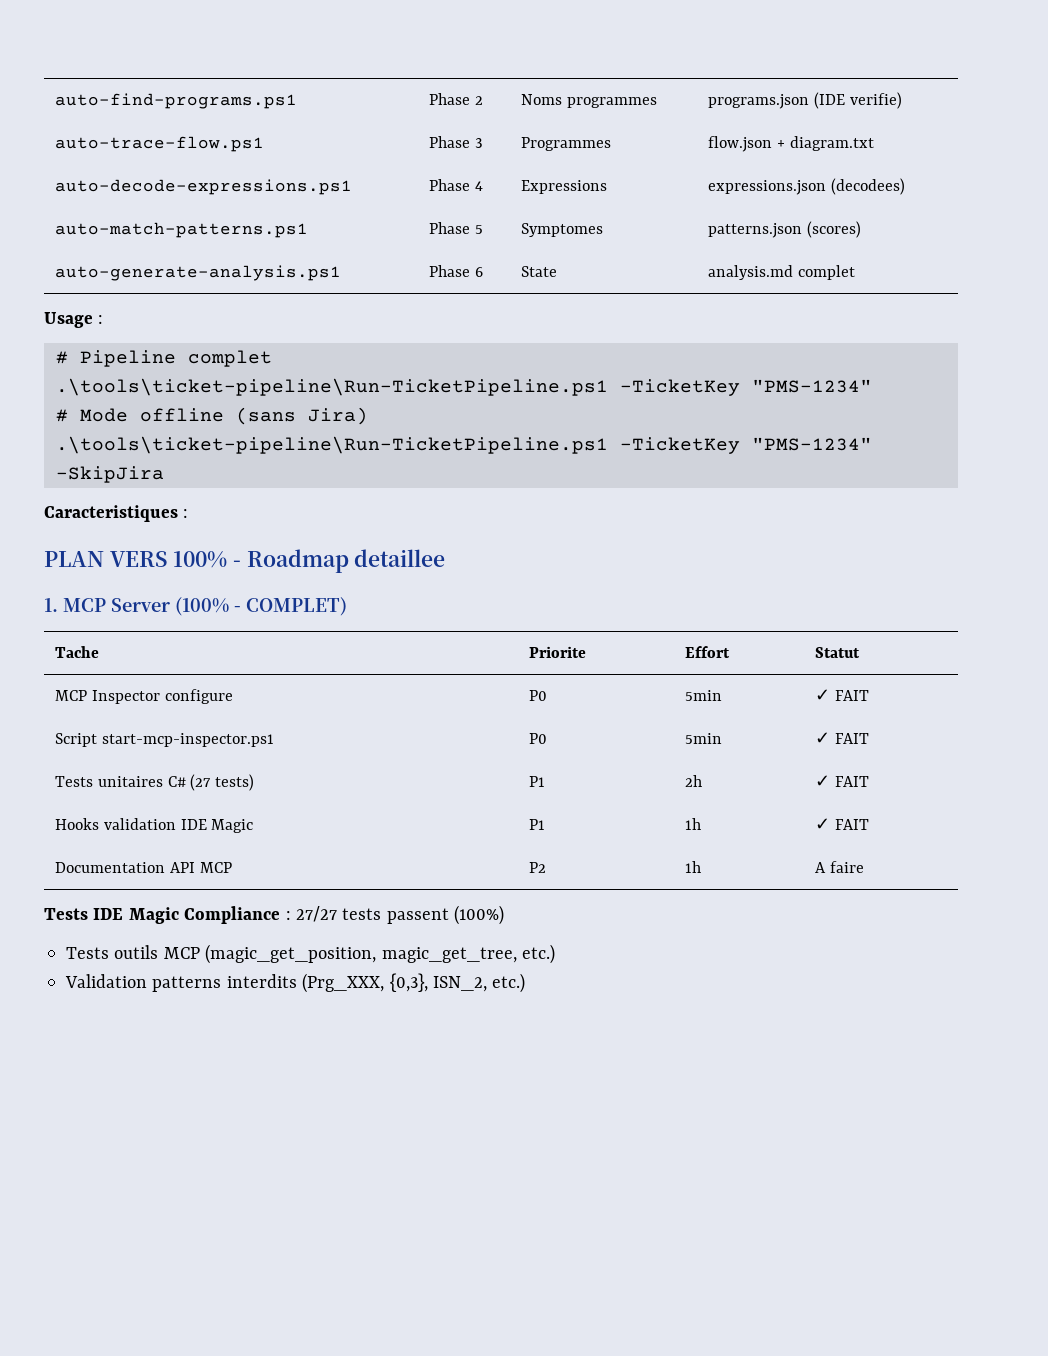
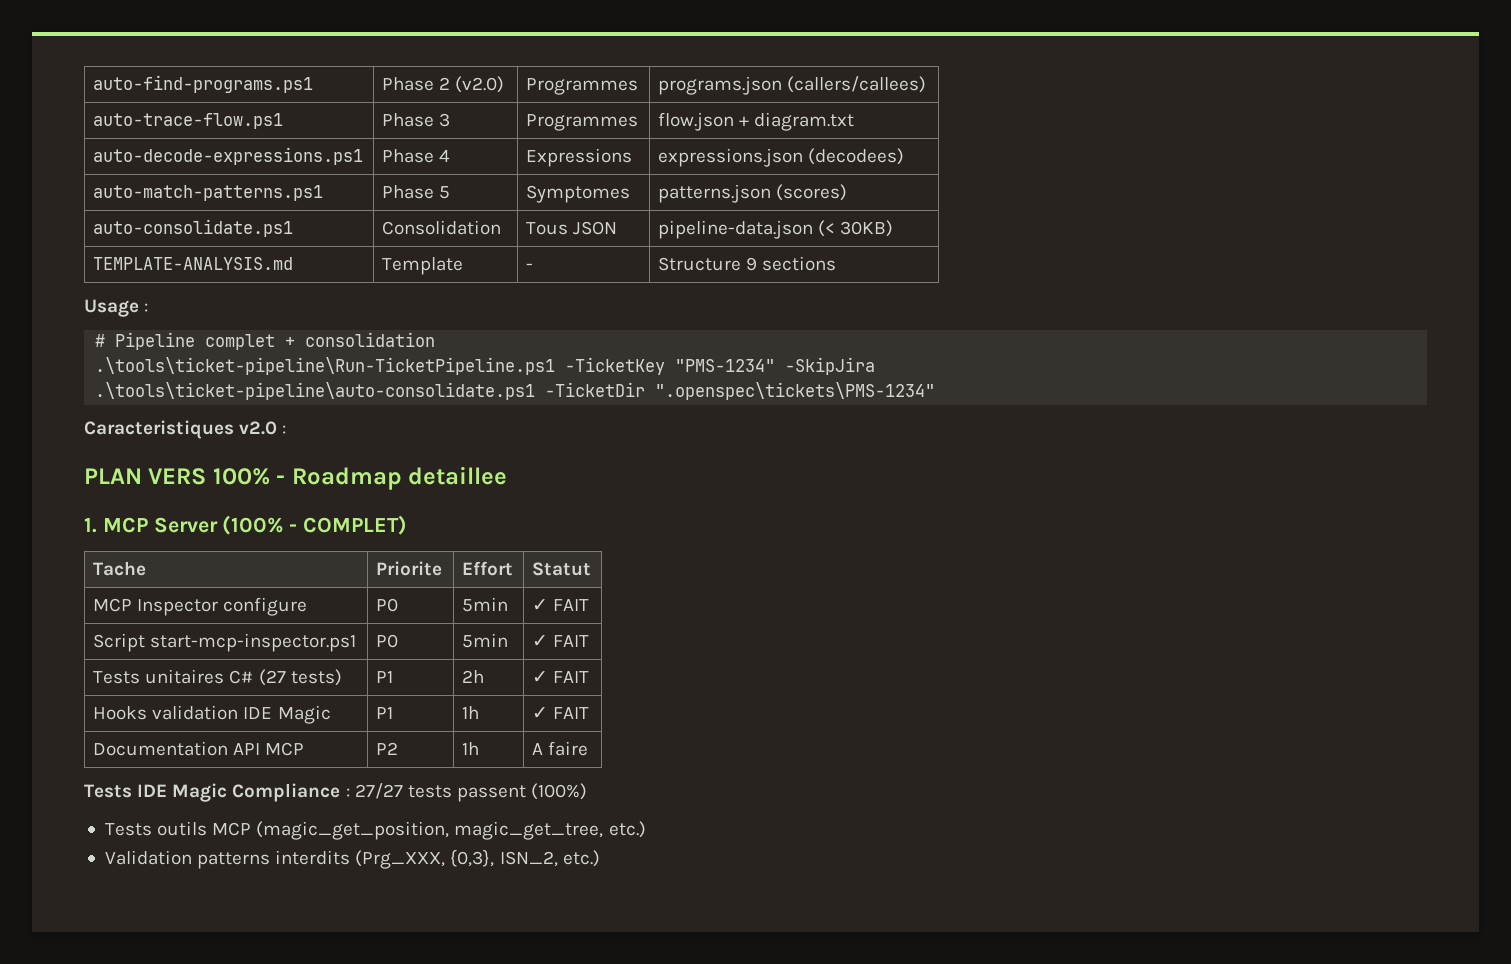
- auto-find-programs.ps1 | Phase 2 | Noms programmes | programs.json (IDE verifie)
+ auto-find-programs.ps1 | Phase 2 (v2.0) | Programmes | programs.json (callers/callees)
- auto-generate-analysis.ps1 | Phase 6 | State | analysis.md complet
+ auto-consolidate.ps1 | Consolidation | Tous JSON | pipeline-data.json (< 30KB)
+ TEMPLATE-ANALYSIS.md | Template | - | Structure 9 sections
- # Pipeline complet
- .\tools\ticket-pipeline\Run-TicketPipeline.ps1 -TicketKey "PMS-1234"
- # Mode offline (sans Jira)
+ # Pipeline complet + consolidation
+ .\tools\ticket-pipeline\auto-consolidate.ps1 -TicketDir ".openspec\tickets\PMS-1234"
- Caracteristiques :
+ Caracteristiques v2.0 :

